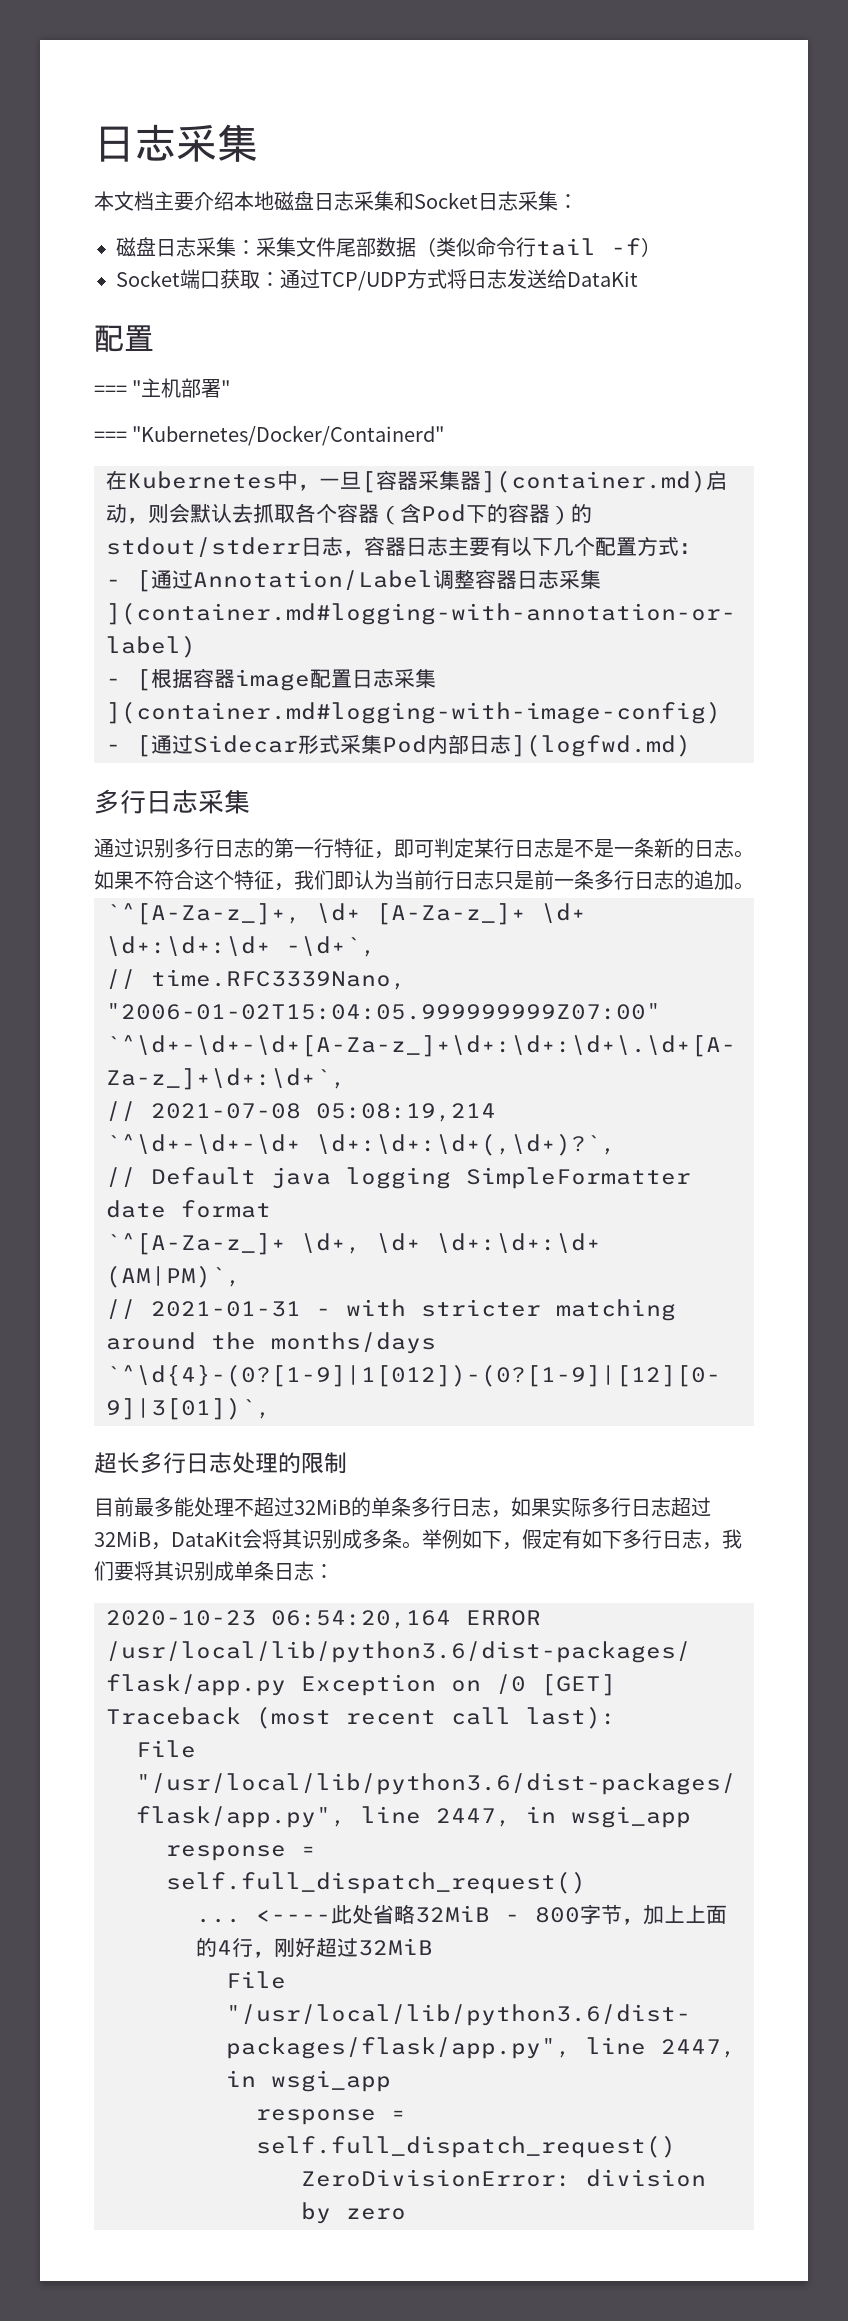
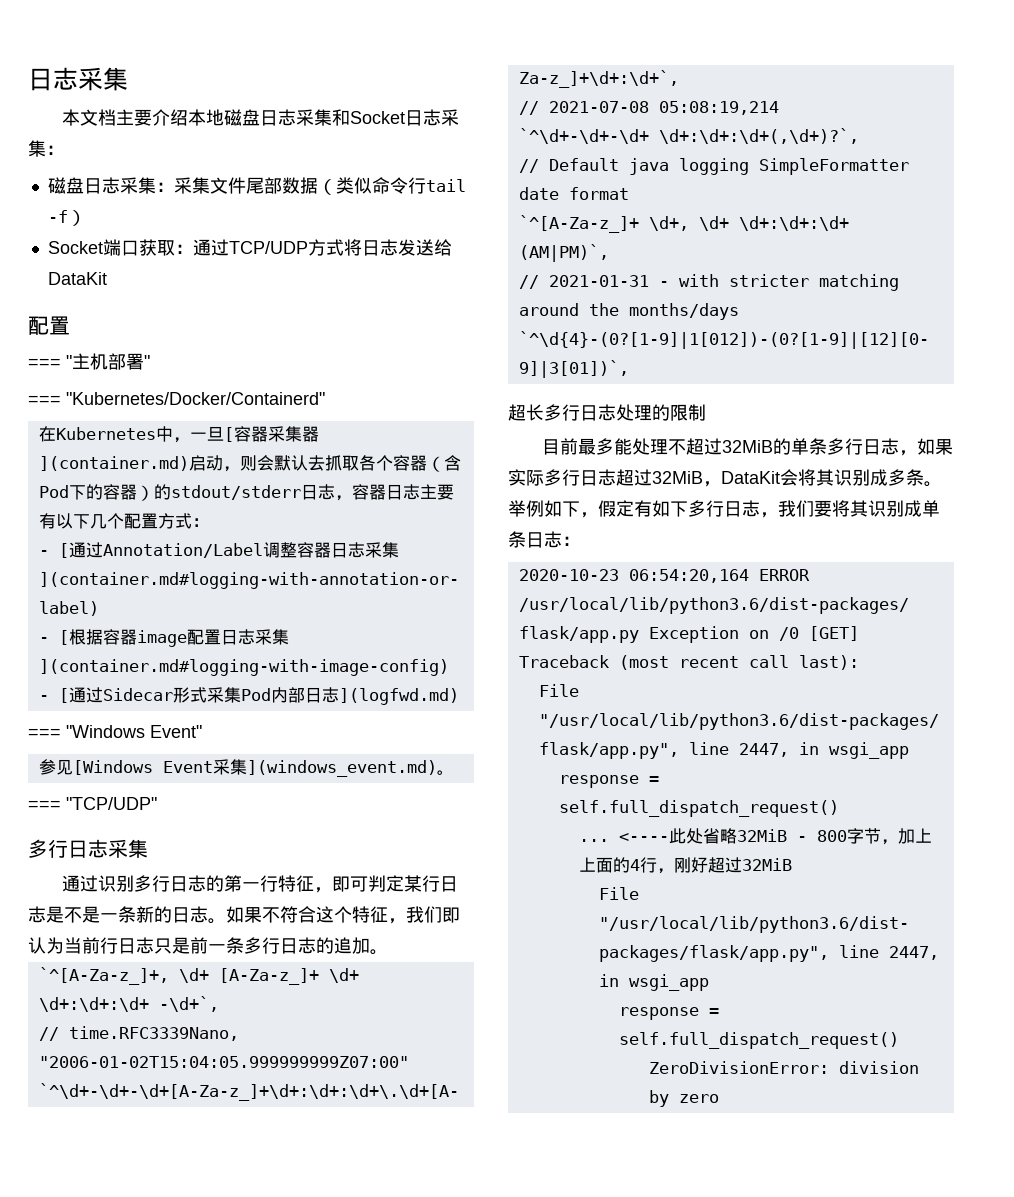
+ === "Windows Event"
+ 参见[Windows Event采集](windows_event.md)。
+ === "TCP/UDP"

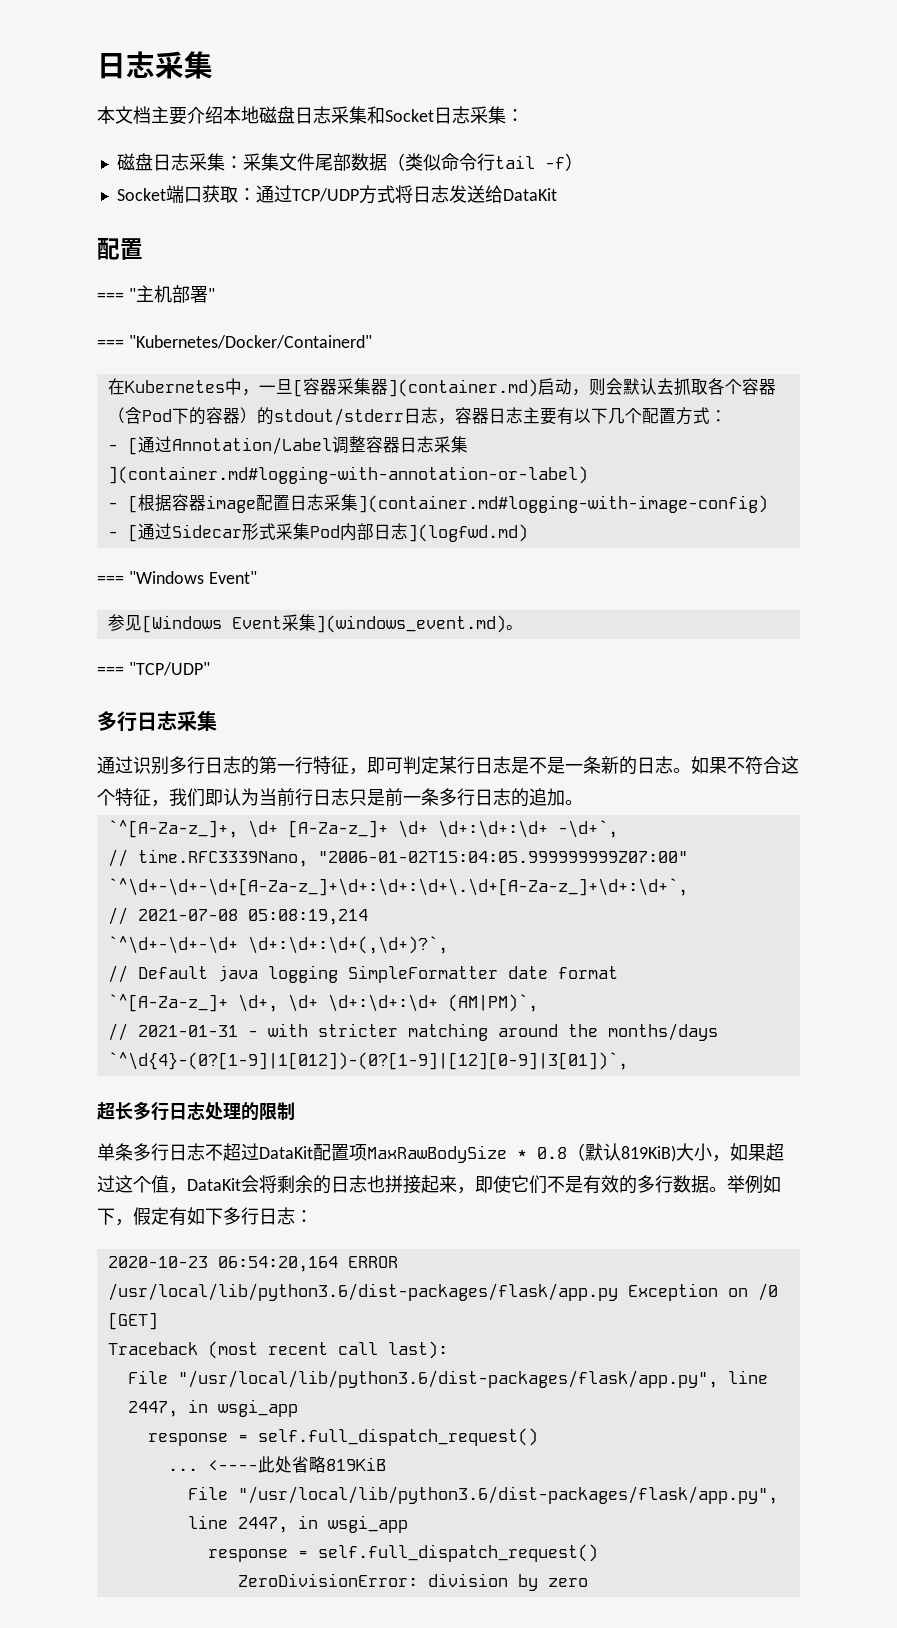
- 目前最多能处理不超过32MiB的单条多行日志，如果实际多行日志超过32MiB，DataKit会将其识别成多条。
+ 单条多行日志不超过DataKit配置项MaxRawBodySize * 0.8（默认819KiB)大小，如果超过这个值，DataKit会将剩余的日志也拼接起来，即使它们不是有效的多行数据。
- 举例如下，假定有如下多行日志，我们要将其识别成单条日志：
+ 举例如下，假定有如下多行日志：
- <----此处省略32MiB - 800字节，加上上面的4行，刚好超过32MiB
+ <----此处省略819KiB

